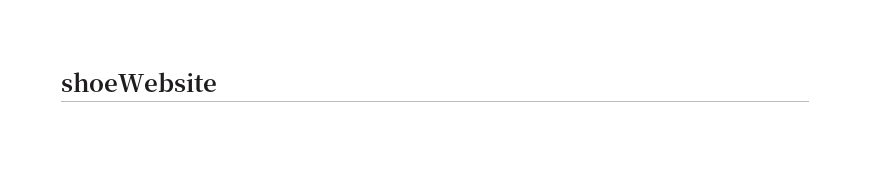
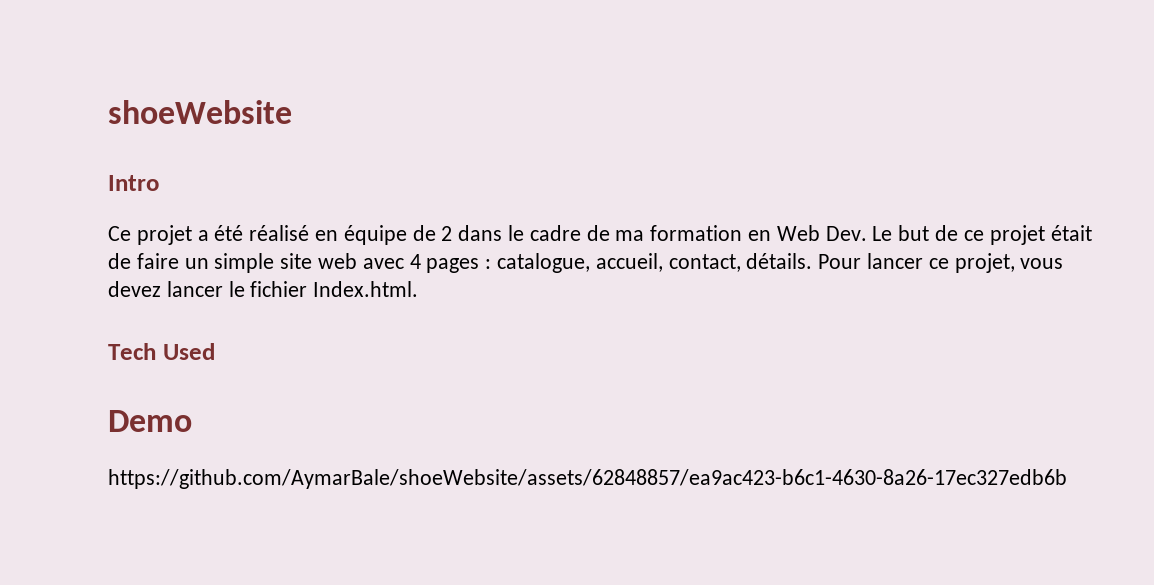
+ Intro
+ Ce projet a été réalisé en équipe de 2 dans le cadre de ma formation en Web Dev. Le but de ce projet était de faire un simple site web avec 4 pages : catalogue, accueil, contact, détails. Pour lancer ce projet, vous devez lancer le fichier Index.html.
+ Tech Used
+ Demo
+ https://github.com/AymarBale/shoeWebsite/assets/62848857/ea9ac423-b6c1-4630-8a26-17ec327edb6b

